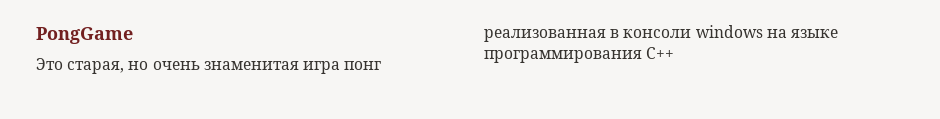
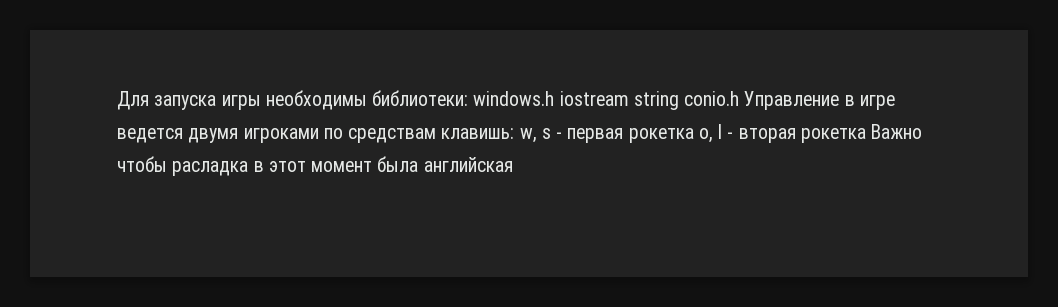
- PongGame
- Это старая, но очень знаменитая игра понг реализованная в консоли windows на языке программирования C++
+ Для запуска игры необходимы библиотеки: windows.h iostream string conio.h Управление в игре ведется двумя игроками по средствам клавишь: w, s - первая рокетка o, l - вторая рокетка Важно чтобы расладка в этот момент была английская

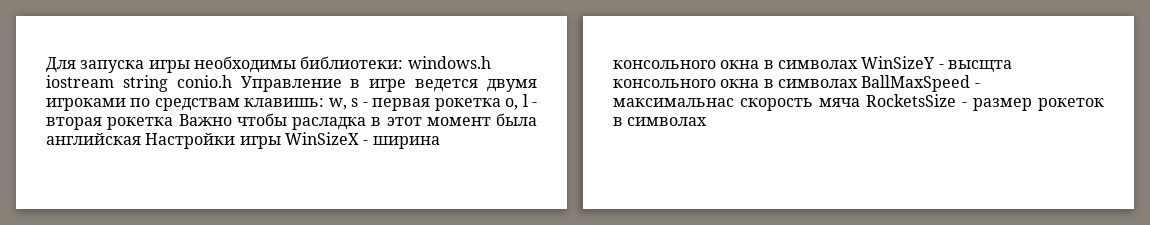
- Для запуска игры необходимы библиотеки: windows.h iostream string conio.h Управление в игре ведется двумя игроками по средствам клавишь: w, s - первая рокетка o, l - вторая рокетка Важно чтобы расладка в этот момент была английская
+ Для запуска игры необходимы библиотеки: windows.h iostream string conio.h Управление в игре ведется двумя игроками по средствам клавишь: w, s - первая рокетка o, l - вторая рокетка Важно чтобы расладка в этот момент была английская Настройки игры WinSizeX - ширина консольного окна в символах WinSizeY - высщта консольного окна в символах BallMaxSpeed - максимальнас скорость мяча RocketsSize - размер рокеток в символах

